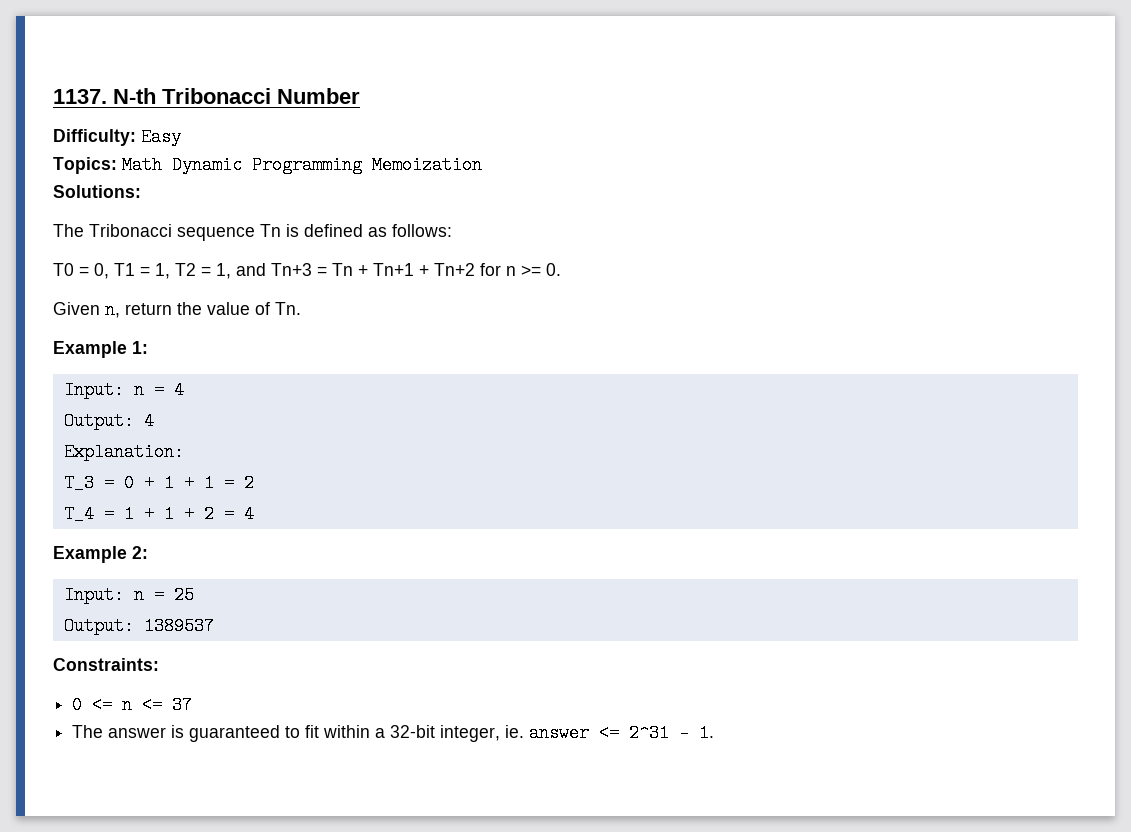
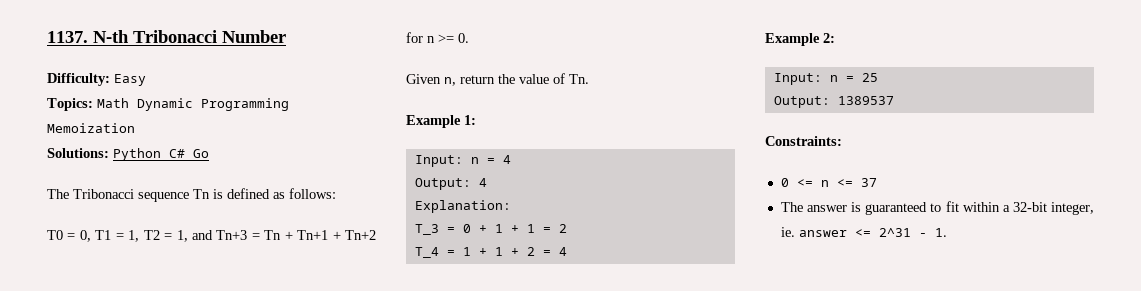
- Solutions:
+ Solutions: Python C# Go

